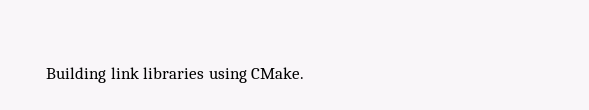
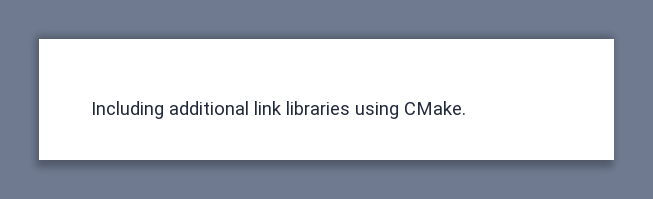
- Building link libraries using CMake.
+ Including additional link libraries using CMake.

